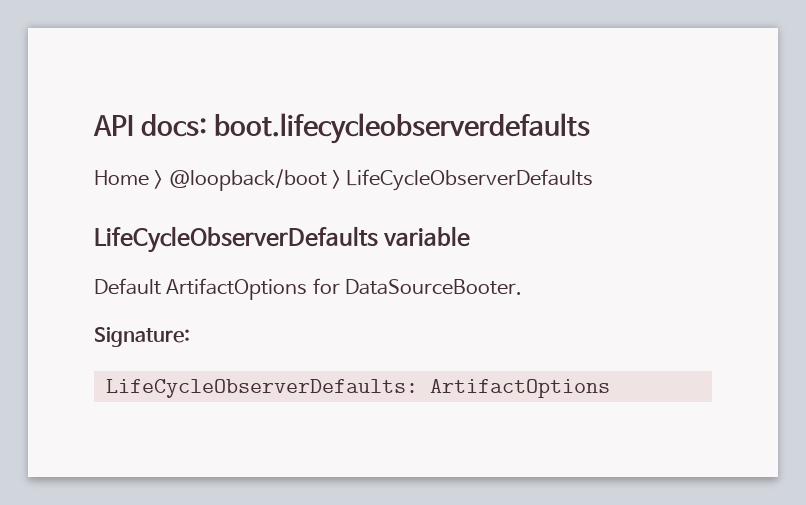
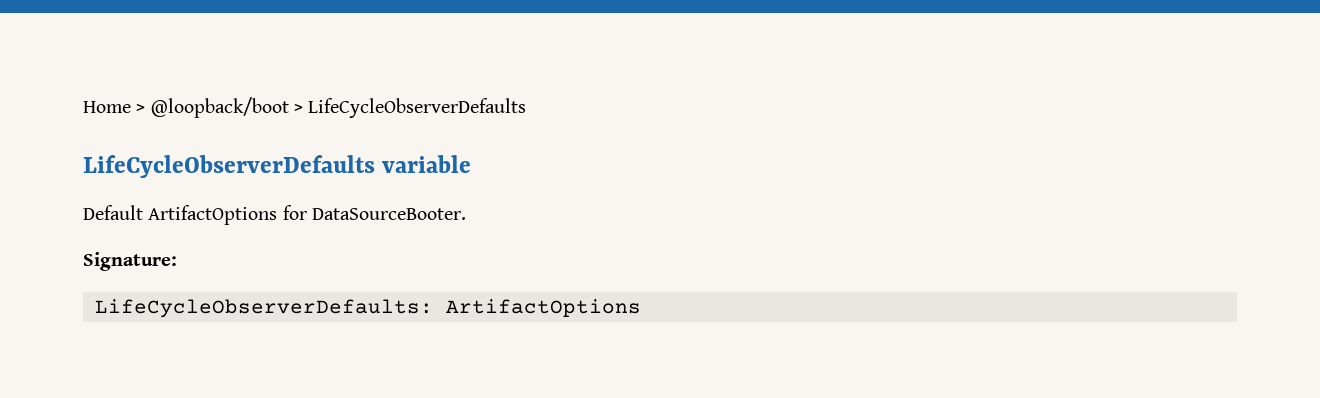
- API docs: boot.lifecycleobserverdefaults

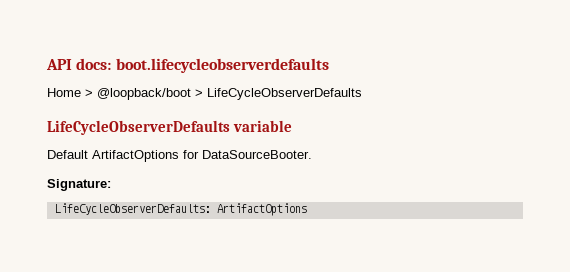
+ API docs: boot.lifecycleobserverdefaults

